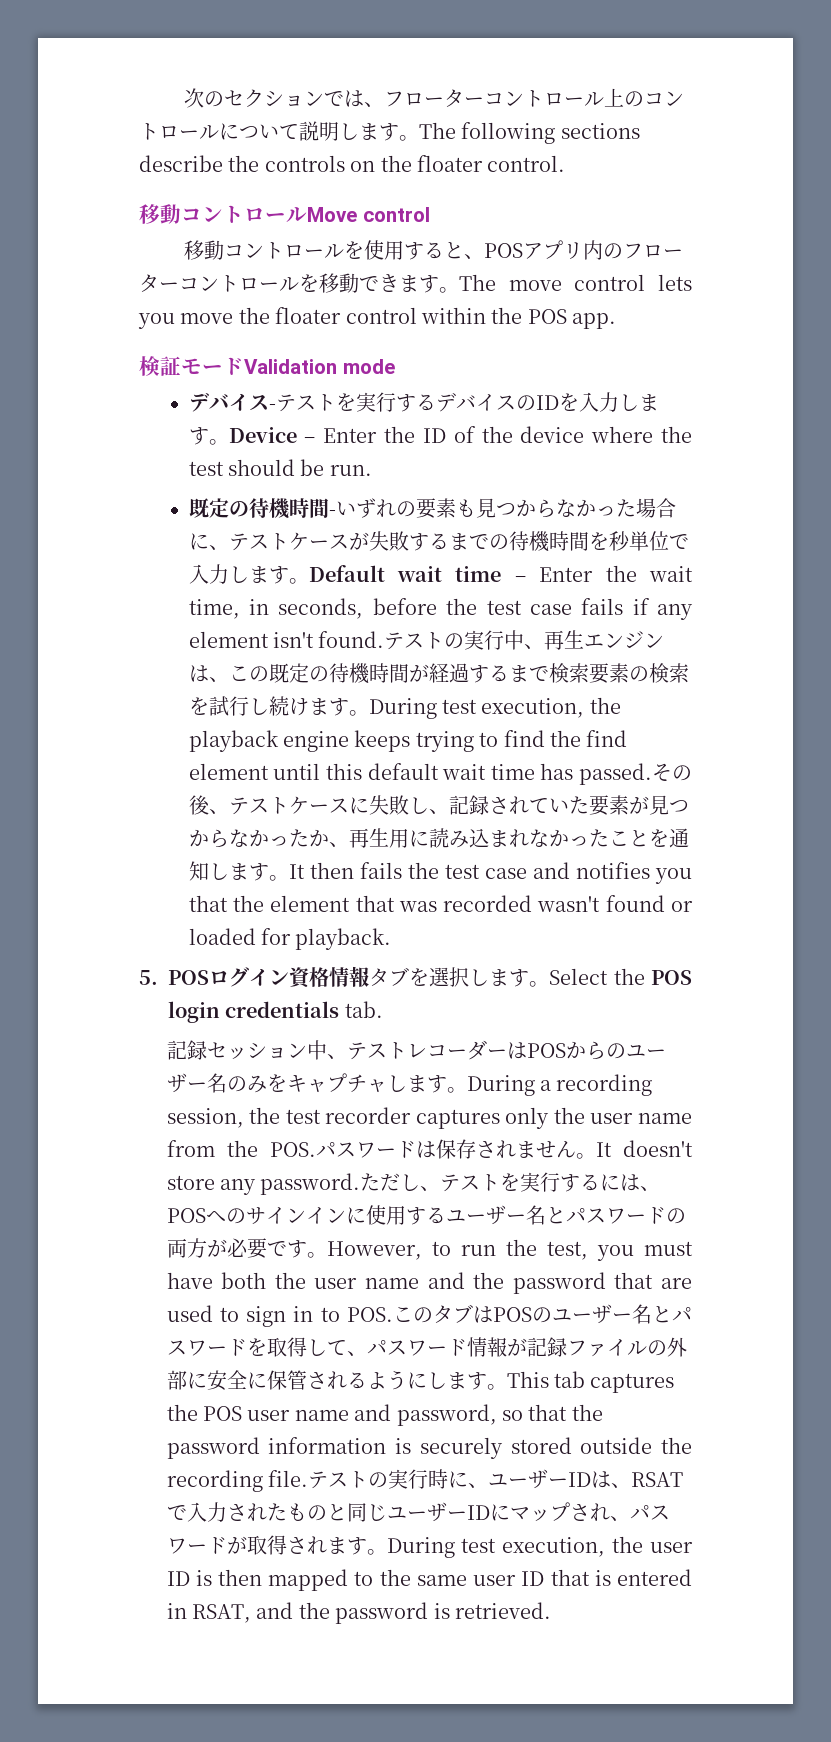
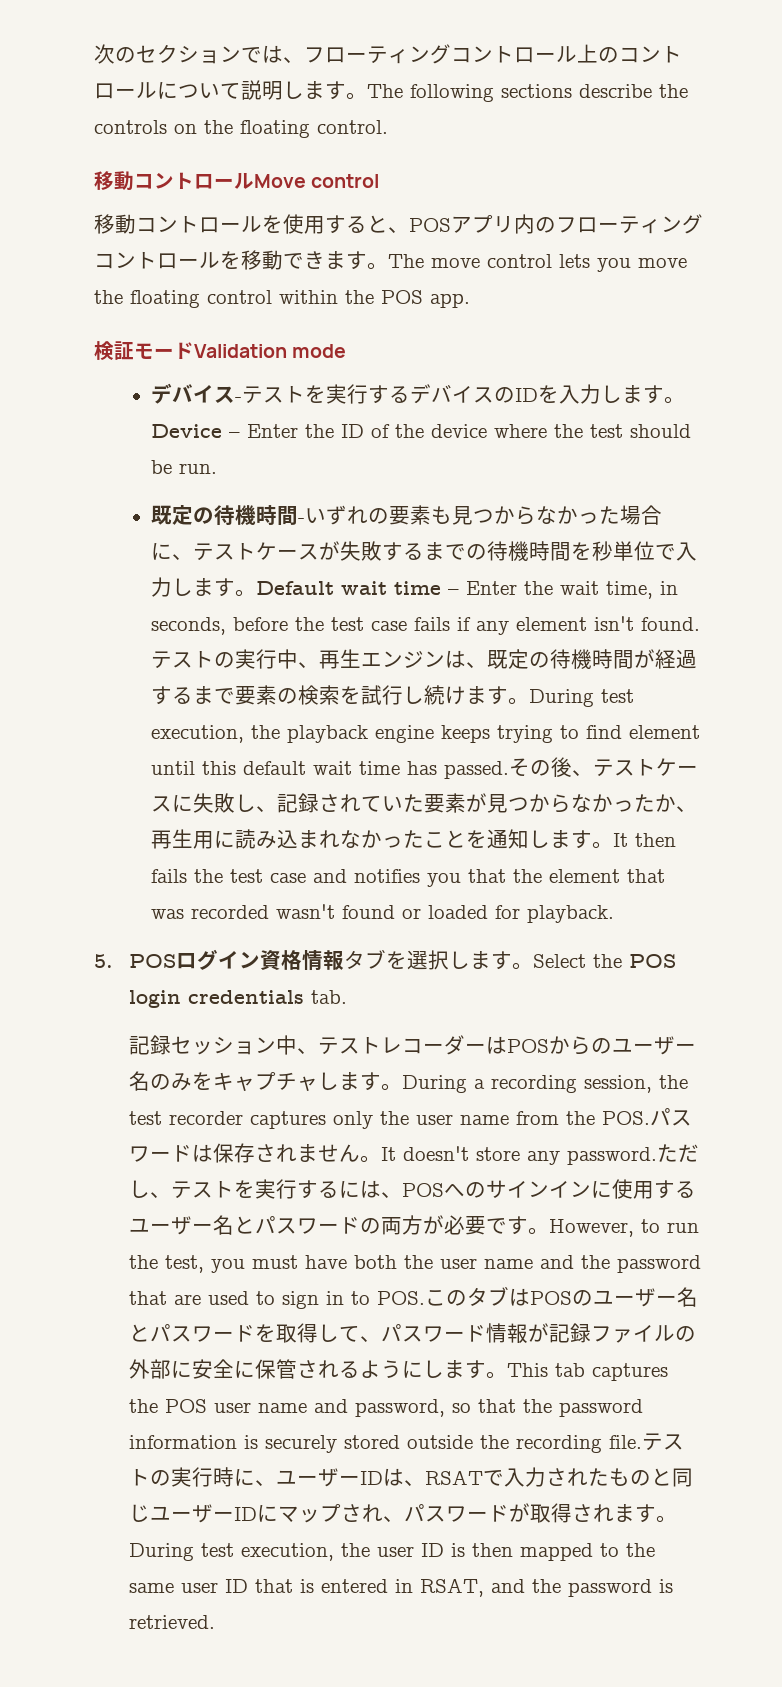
- 次のセクションでは、フローターコントロール上のコントロールについて説明します。
+ 次のセクションでは、フローティングコントロール上のコントロールについて説明します。
- The following sections describe the controls on the floater control.
+ The following sections describe the controls on the floating control.
- 移動コントロールを使用すると、POSアプリ内のフローターコントロールを移動できます。
+ 移動コントロールを使用すると、POSアプリ内のフローティングコントロールを移動できます。
- The move control lets you move the floater control within the POS app.
+ The move control lets you move the floating control within the POS app.
- テストの実行中、再生エンジンは、この既定の待機時間が経過するまで検索要素の検索を試行し続けます。
+ テストの実行中、再生エンジンは、既定の待機時間が経過するまで要素の検索を試行し続けます。
- During test execution, the playback engine keeps trying to find the find element until this default wait time has passed.
+ During test execution, the playback engine keeps trying to find element until this default wait time has passed.

